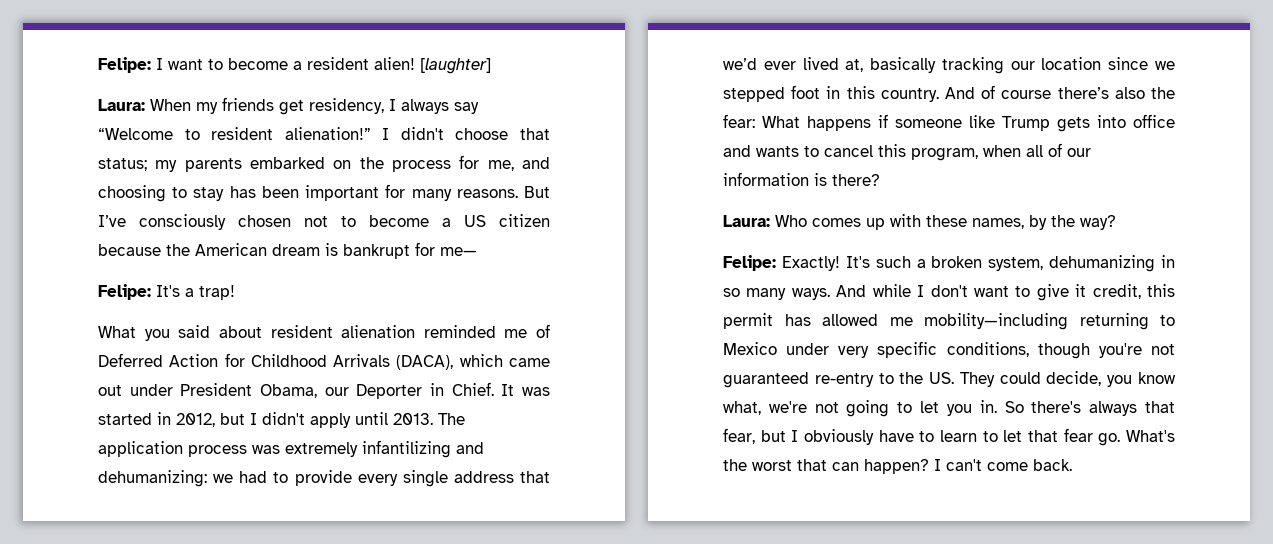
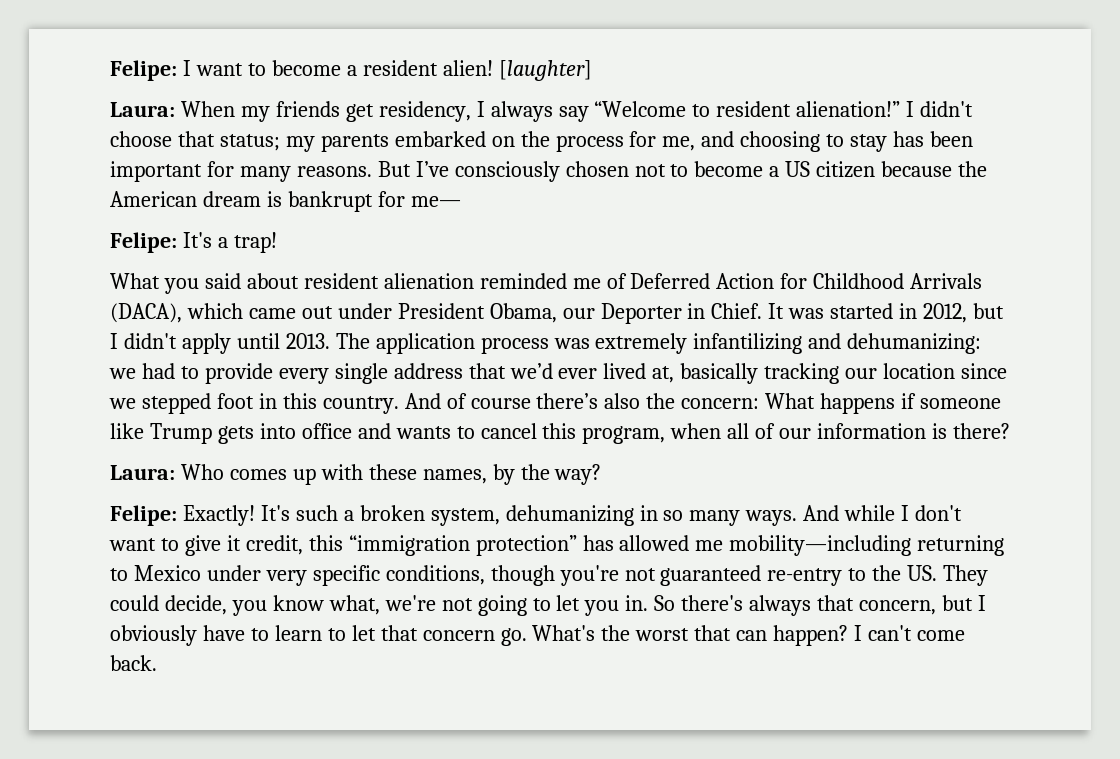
- And of course there’s also the fear: What happens if someone like Trump gets into office and wants to cancel this program, when all of our information is there?
+ And of course there’s also the concern: What happens if someone like Trump gets into office and wants to cancel this program, when all of our information is there?
- And while I don't want to give it credit, this permit has allowed me mobility—including returning to Mexico under very specific conditions, though you're not guaranteed re-entry to the US. They could decide, you know what, we're not going to let you in.
+ And while I don't want to give it credit, this “immigration protection” has allowed me mobility—including returning to Mexico under very specific conditions, though you're not guaranteed re-entry to the US. They could decide, you know what, we're not going to let you in.
- So there's always that fear, but I obviously have to learn to let that fear go.
+ So there's always that concern, but I obviously have to learn to let that concern go.

